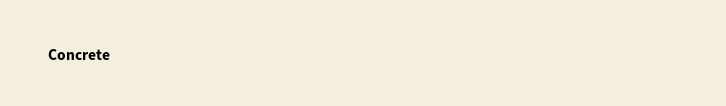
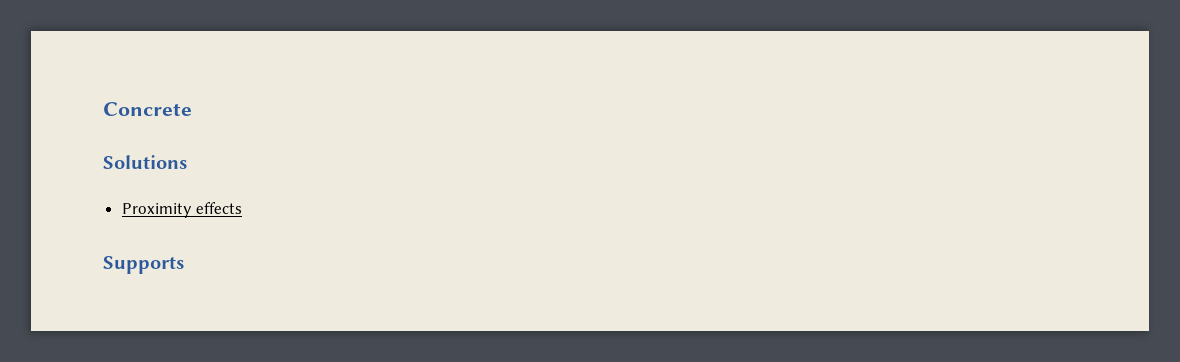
+ Solutions
+ Proximity effects
+ Supports

